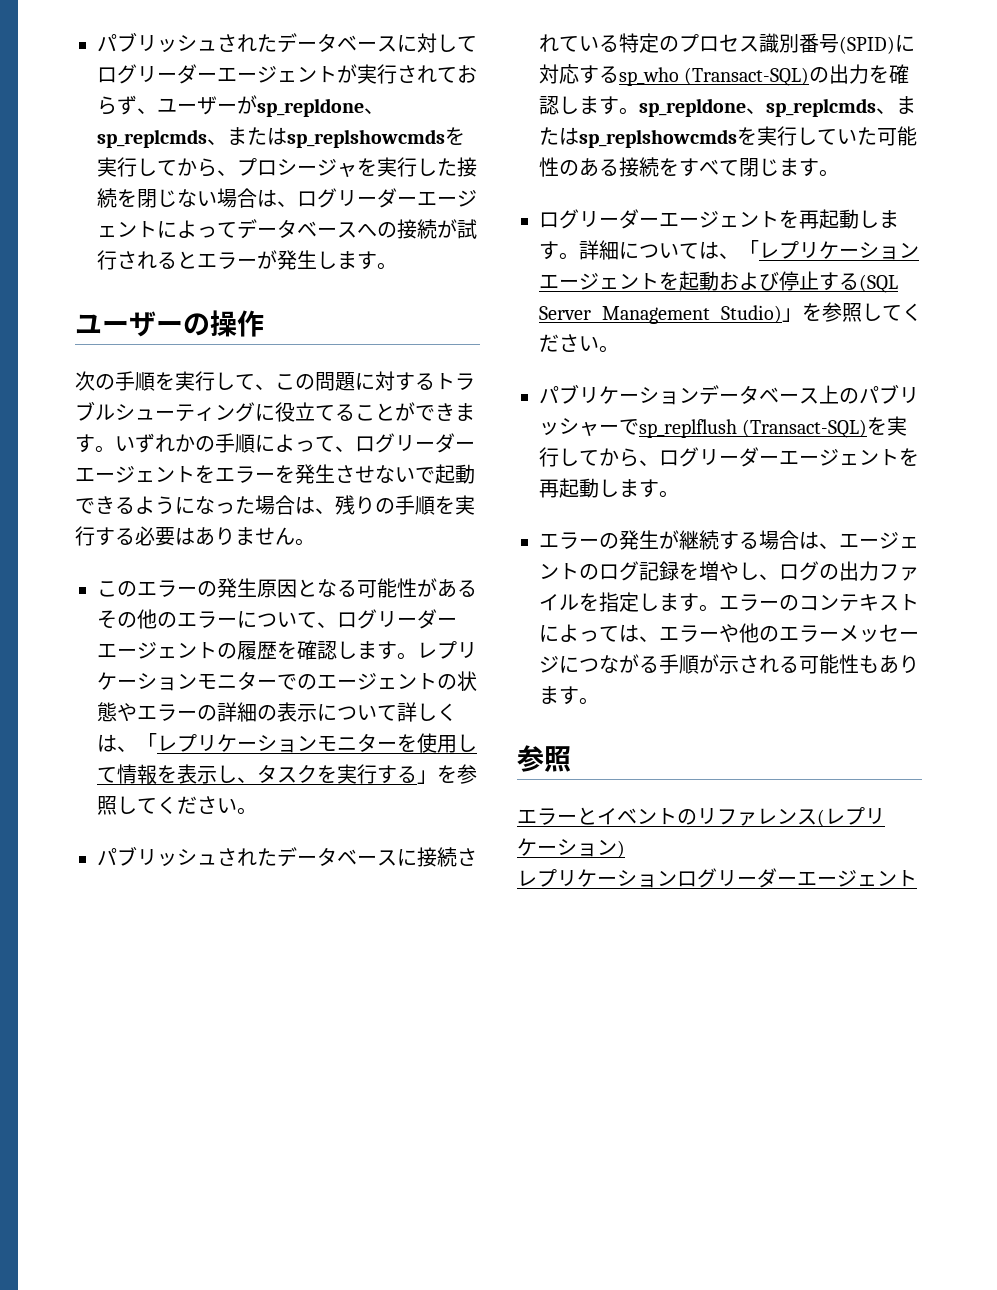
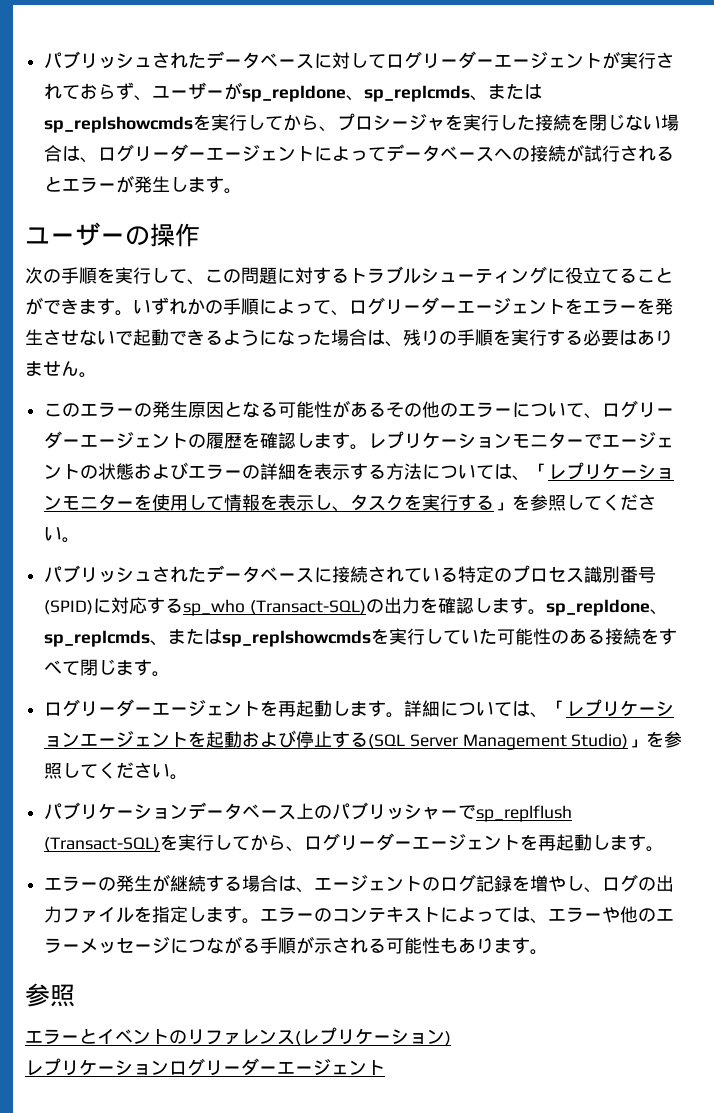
- レプリケーションモニターでのエージェントの状態やエラーの詳細の表示について詳しくは、「レプリケーションモニターを使用して情報を表示し、タスクを実行する」を参照してください。
+ レプリケーションモニターでエージェントの状態およびエラーの詳細を表示する方法については、「レプリケーションモニターを使用して情報を表示し、タスクを実行する」を参照してください。

